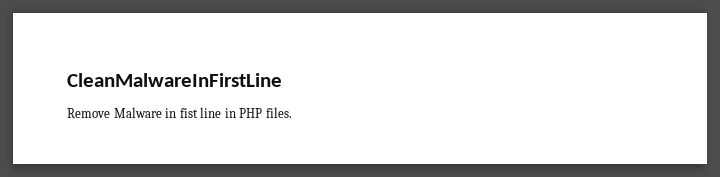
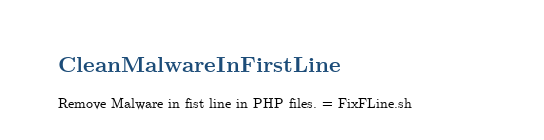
+ = FixFLine.sh

